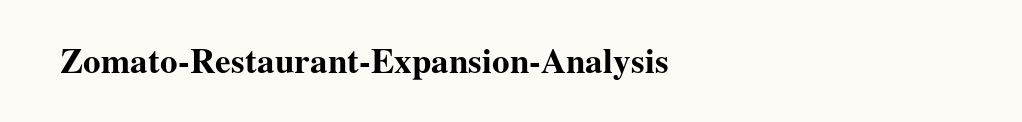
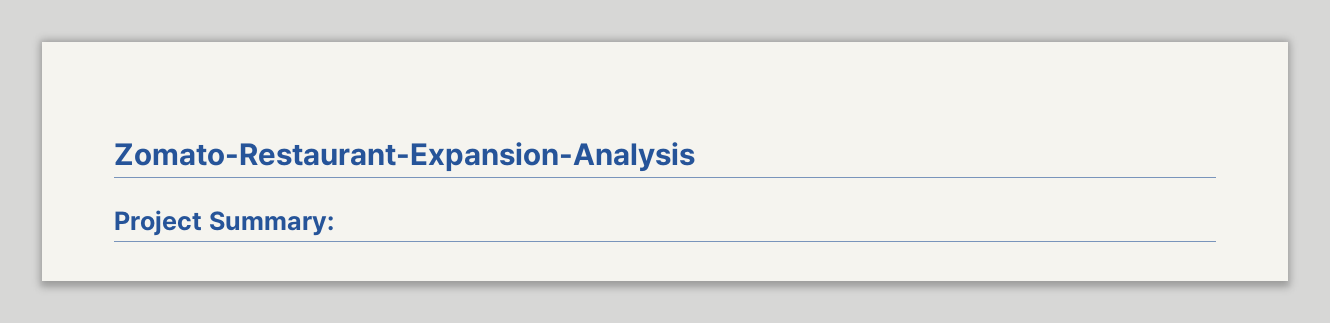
+ Project Summary:

